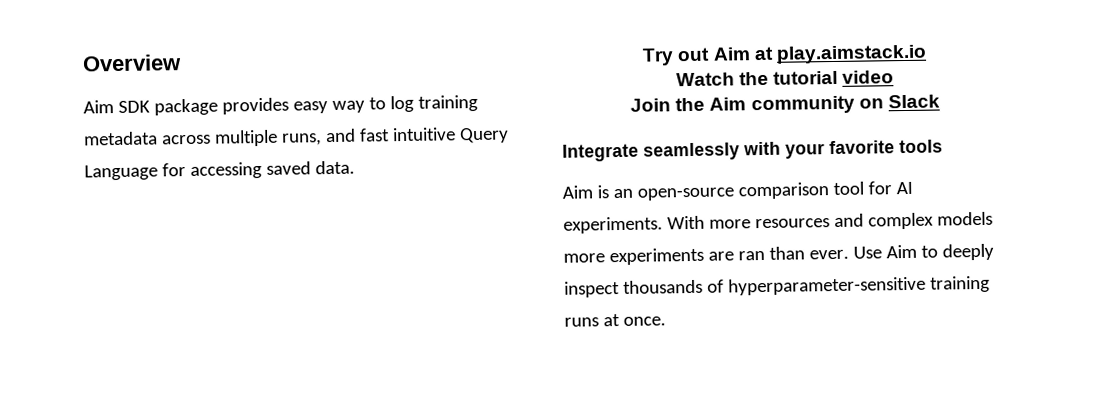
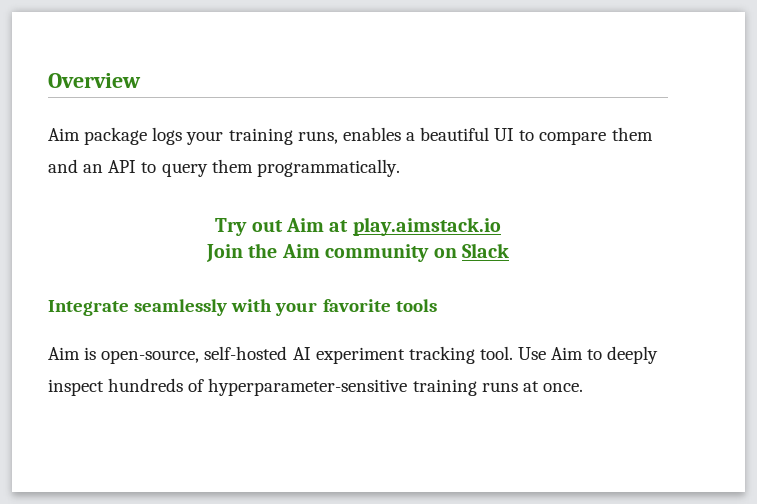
- Aim SDK package provides easy way to log training metadata across multiple runs, and fast intuitive Query Language for accessing saved data.
+ Aim package logs your training runs, enables a beautiful UI to compare them and an API to query them programmatically.
- Watch the tutorial video
- Aim is an open-source comparison tool for AI experiments. With more resources and complex models more experiments are ran than ever.
+ Aim is open-source, self-hosted AI experiment tracking tool.
- Use Aim to deeply inspect thousands of hyperparameter-sensitive training runs at once.
+ Use Aim to deeply inspect hundreds of hyperparameter-sensitive training runs at once.

